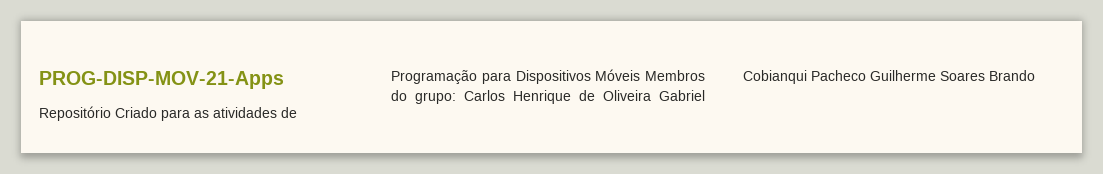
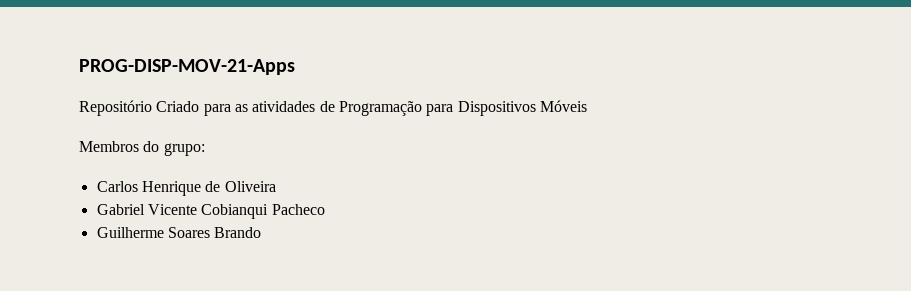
- Repositório Criado para as atividades de Programação para Dispositivos Móveis Membros do grupo: Carlos Henrique de Oliveira Gabriel Cobianqui Pacheco Guilherme Soares Brando
+ Repositório Criado para as atividades de Programação para Dispositivos Móveis
+ Membros do grupo:
+ Carlos Henrique de Oliveira
+ Gabriel Vicente Cobianqui Pacheco
+ Guilherme Soares Brando

